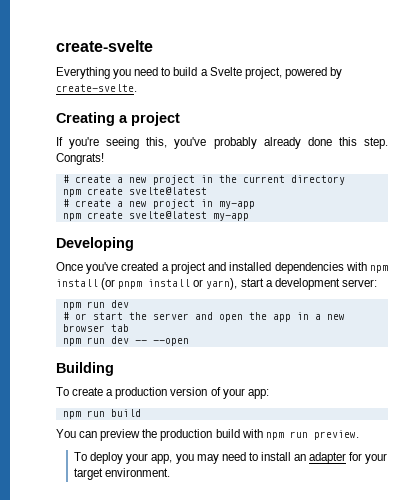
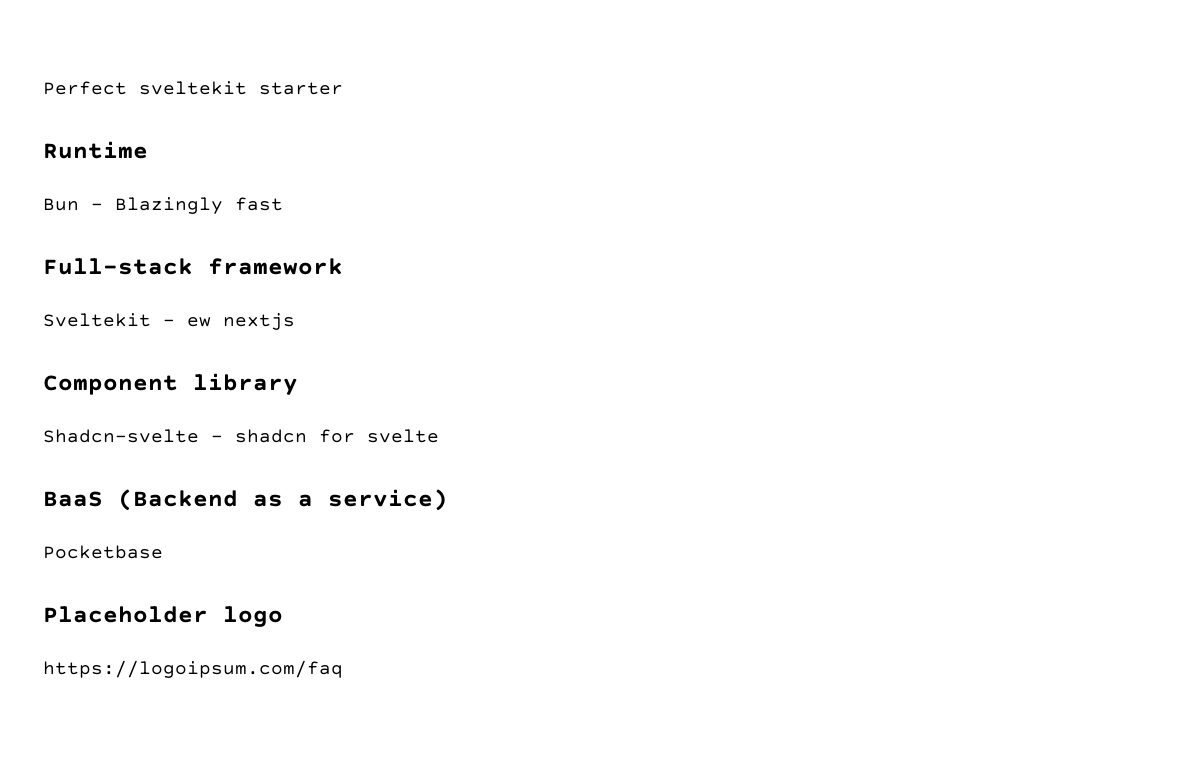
- create-svelte
- Everything you need to build a Svelte project, powered by create-svelte.
- Creating a project
- If you're seeing this, you've probably already done this step. Congrats!
- # create a new project in the current directory
- npm create svelte@latest
- # create a new project in my-app
- npm create svelte@latest my-app
- Developing
- Once you've created a project and installed dependencies with npm install (or pnpm install or yarn), start a development server:
- npm run dev
- # or start the server and open the app in a new browser tab
- npm run dev -- --open
- Building
- To create a production version of your app:
- npm run build
- You can preview the production build with npm run preview.
- To deploy your app, you may need to install an adapter for your target environment.
+ Perfect sveltekit starter
+ Runtime
+ Bun - Blazingly fast
+ Full-stack framework
+ Sveltekit - ew nextjs
+ Component library
+ Shadcn-svelte - shadcn for svelte
+ BaaS (Backend as a service)
+ Pocketbase
+ Placeholder logo
+ https://logoipsum.com/faq

